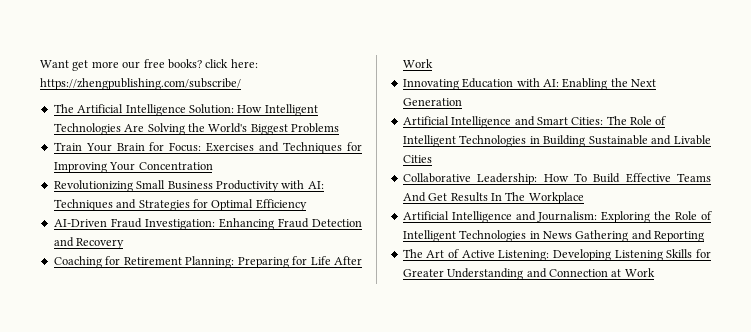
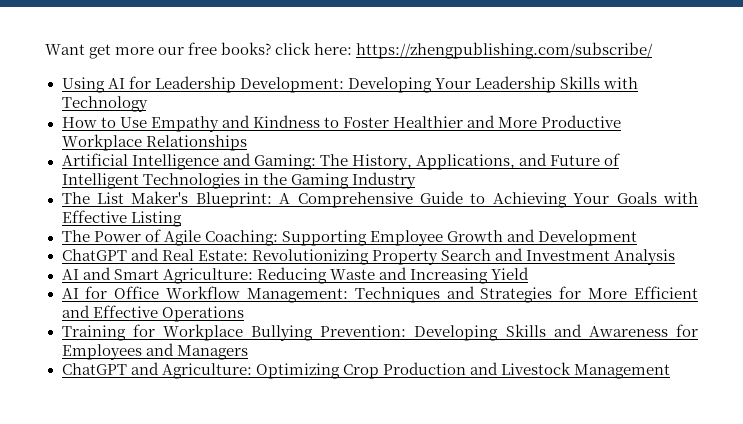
- The Artificial Intelligence Solution: How Intelligent Technologies Are Solving the World's Biggest Problems
- Train Your Brain for Focus: Exercises and Techniques for Improving Your Concentration
- Revolutionizing Small Business Productivity with AI: Techniques and Strategies for Optimal Efficiency
- AI-Driven Fraud Investigation: Enhancing Fraud Detection and Recovery
- Coaching for Retirement Planning: Preparing for Life After Work
- Innovating Education with AI: Enabling the Next Generation
- Artificial Intelligence and Smart Cities: The Role of Intelligent Technologies in Building Sustainable and Livable Cities
- Collaborative Leadership: How To Build Effective Teams And Get Results In The Workplace
- Artificial Intelligence and Journalism: Exploring the Role of Intelligent Technologies in News Gathering and Reporting
- The Art of Active Listening: Developing Listening Skills for Greater Understanding and Connection at Work
+ Using AI for Leadership Development: Developing Your Leadership Skills with Technology
+ How to Use Empathy and Kindness to Foster Healthier and More Productive Workplace Relationships
+ Artificial Intelligence and Gaming: The History, Applications, and Future of Intelligent Technologies in the Gaming Industry
+ The List Maker's Blueprint: A Comprehensive Guide to Achieving Your Goals with Effective Listing
+ The Power of Agile Coaching: Supporting Employee Growth and Development
+ ChatGPT and Real Estate: Revolutionizing Property Search and Investment Analysis
+ AI and Smart Agriculture: Reducing Waste and Increasing Yield
+ AI for Office Workflow Management: Techniques and Strategies for More Efficient and Effective Operations
+ Training for Workplace Bullying Prevention: Developing Skills and Awareness for Employees and Managers
+ ChatGPT and Agriculture: Optimizing Crop Production and Livestock Management

